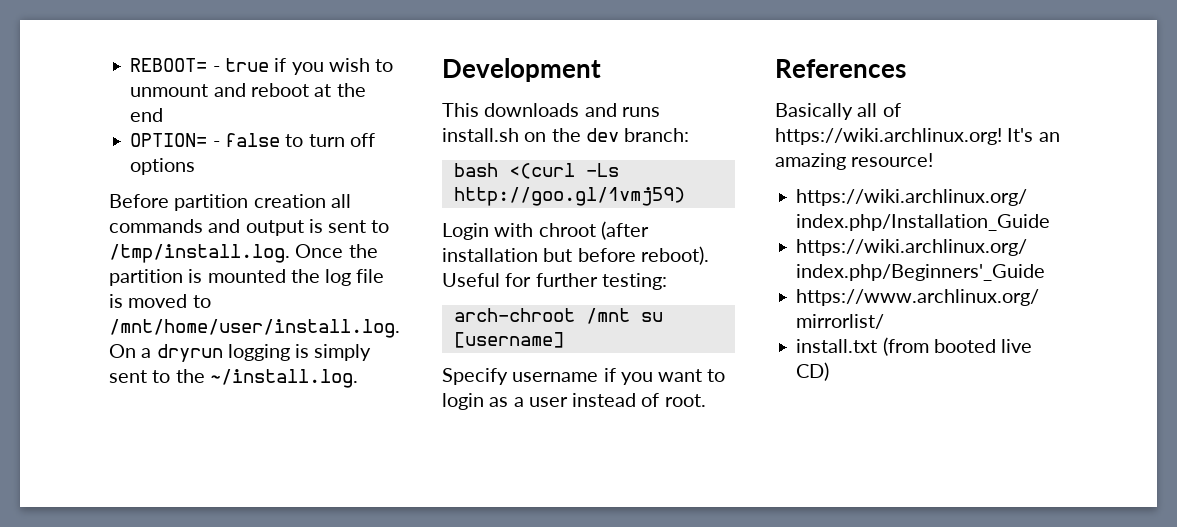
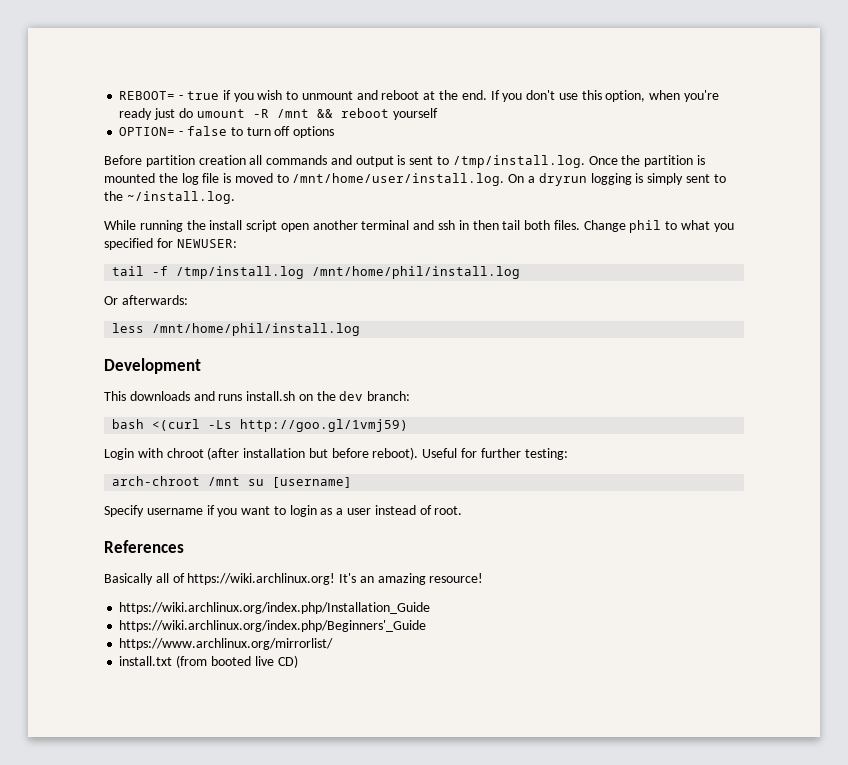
- REBOOT= - true if you wish to unmount and reboot at the end
+ REBOOT= - true if you wish to unmount and reboot at the end. If you don't use this option, when you're ready just do umount -R /mnt && reboot yourself
+ While running the install script open another terminal and ssh in then tail both files. Change phil to what you specified for NEWUSER:
+ tail -f /tmp/install.log /mnt/home/phil/install.log
+ Or afterwards:
+ less /mnt/home/phil/install.log

